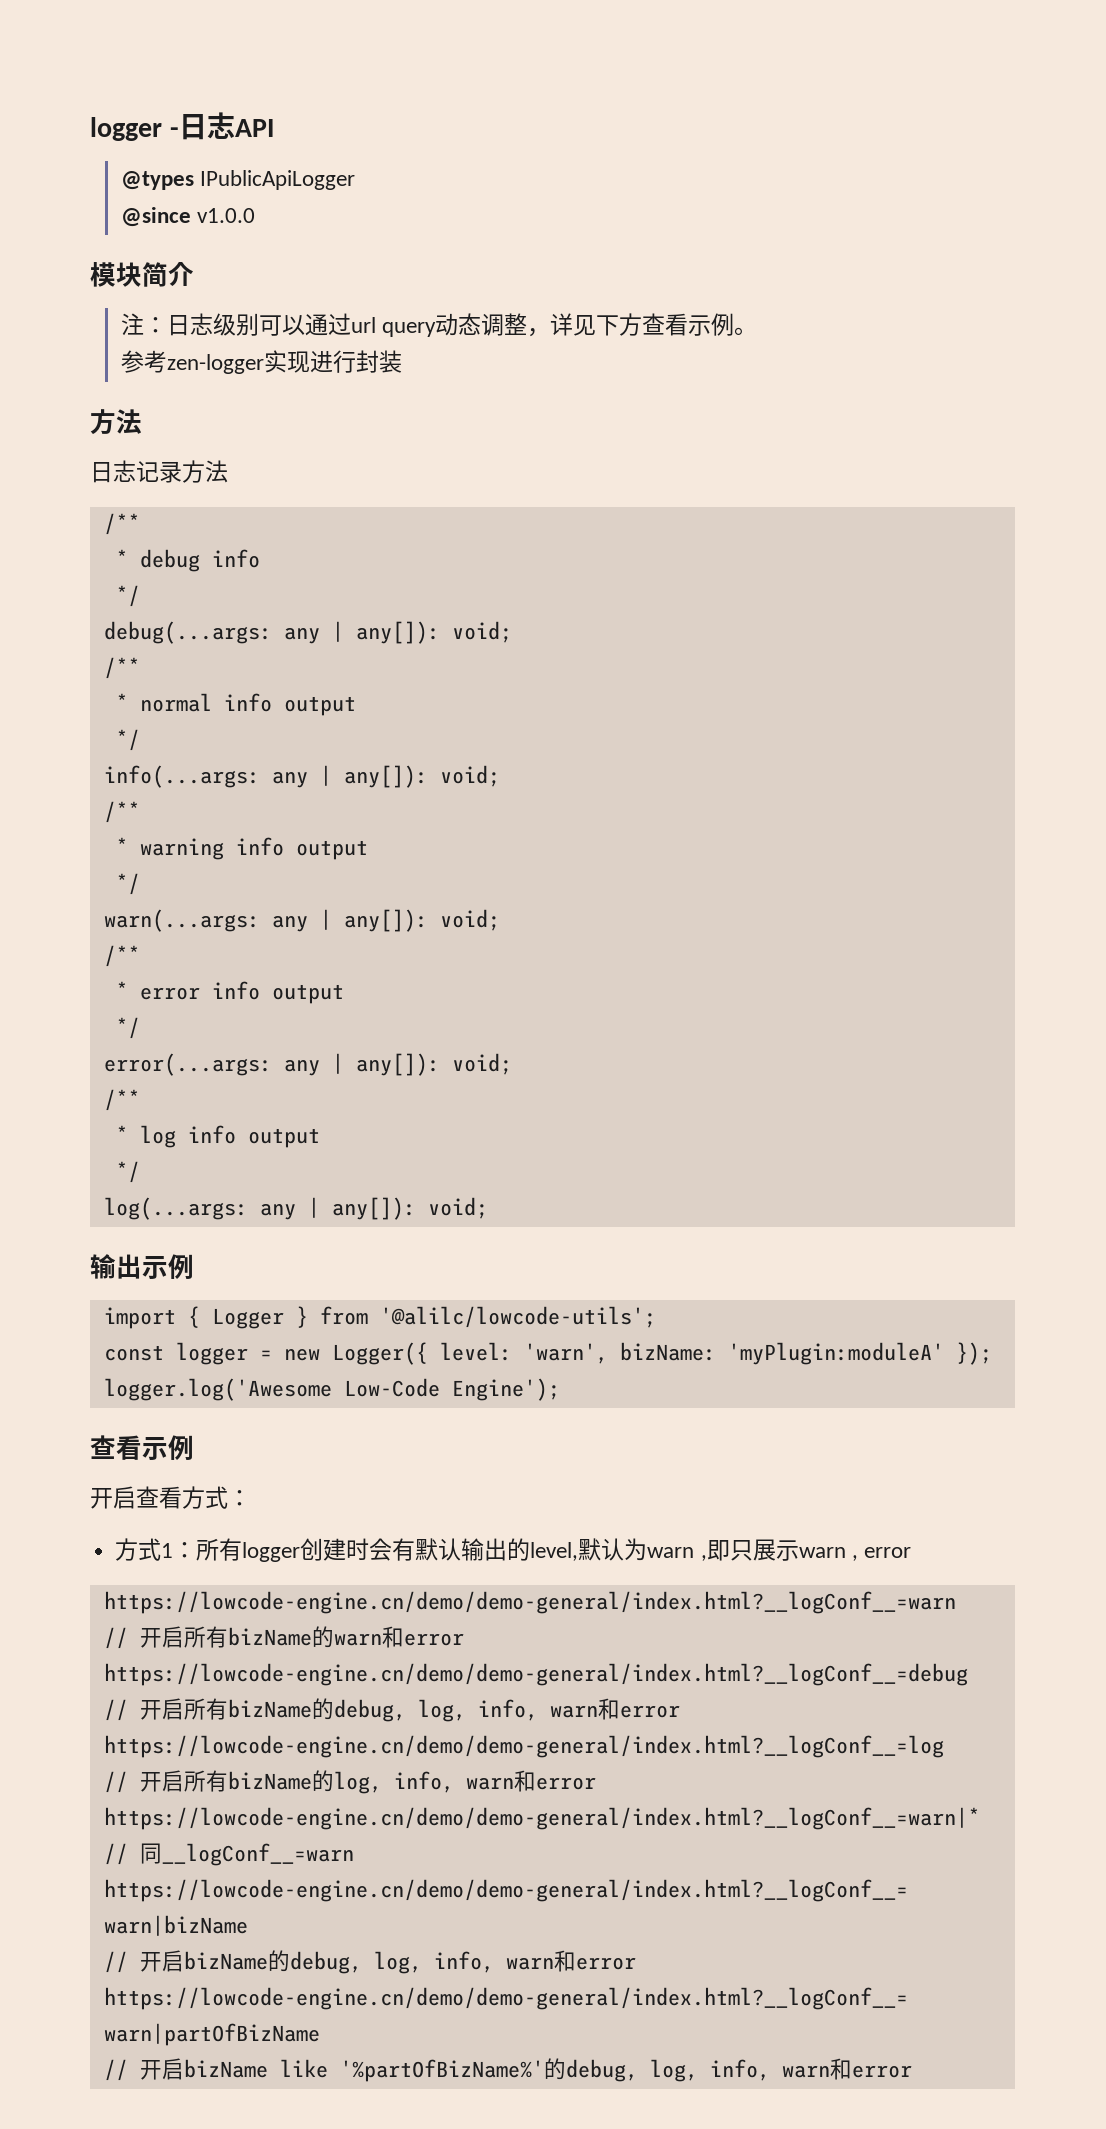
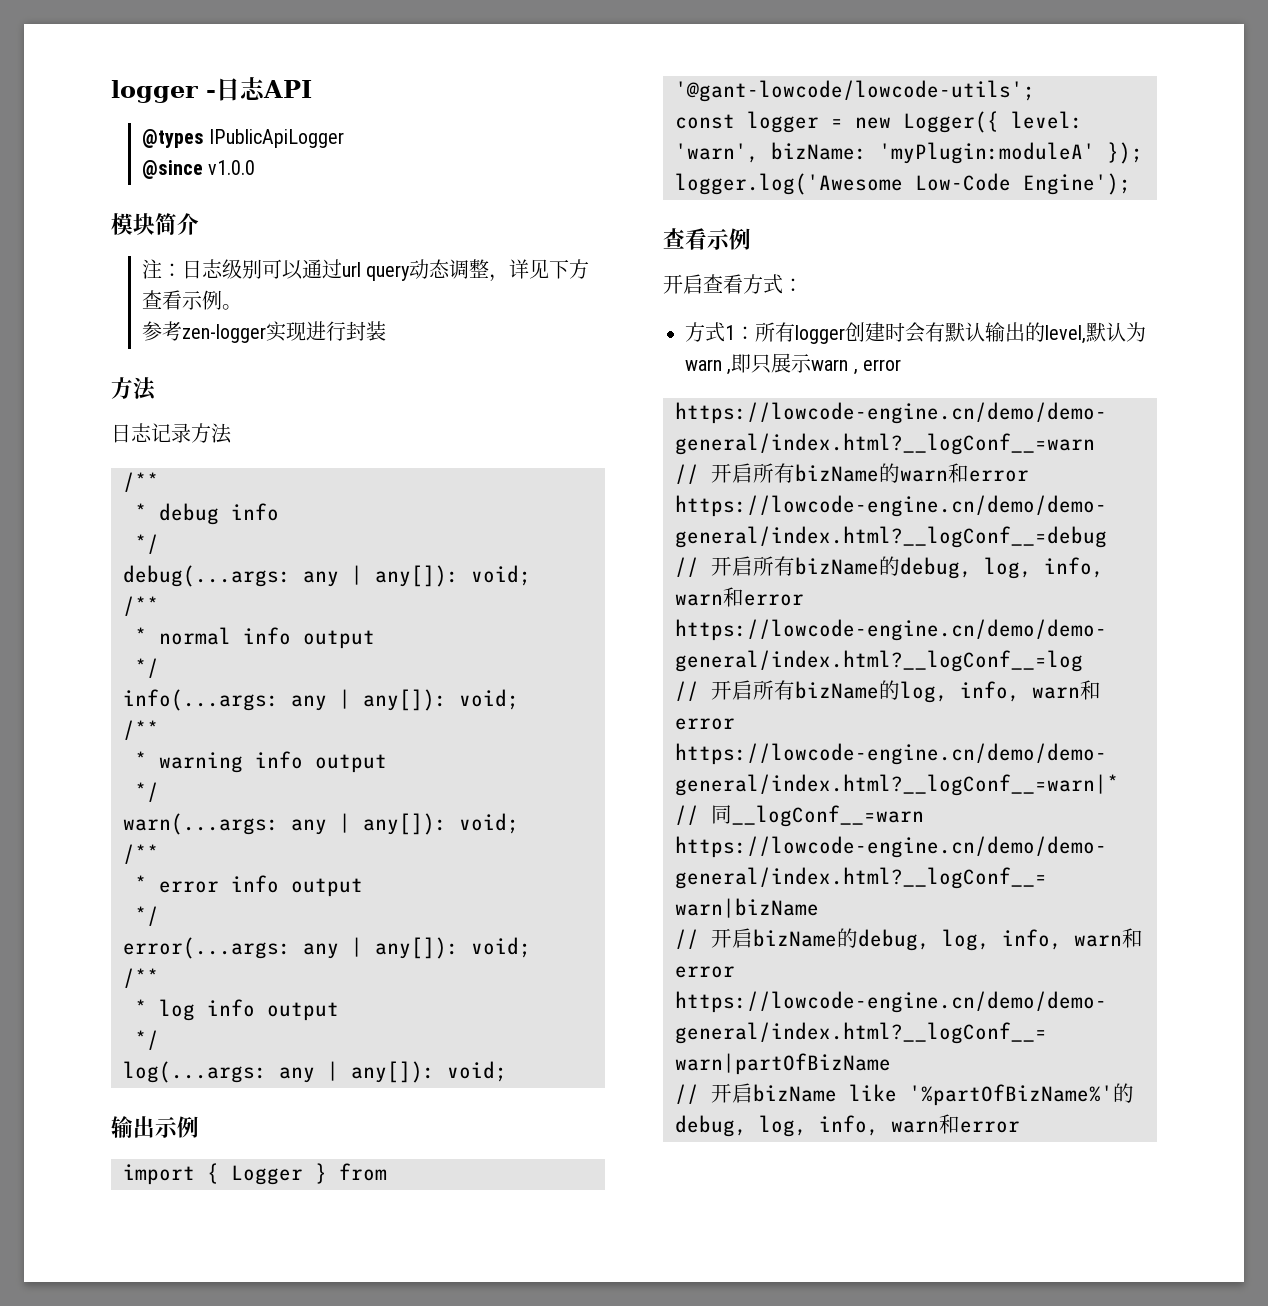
- import { Logger } from '@alilc/lowcode-utils';
+ import { Logger } from '@gant-lowcode/lowcode-utils';

